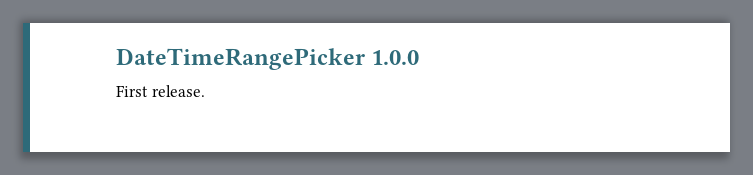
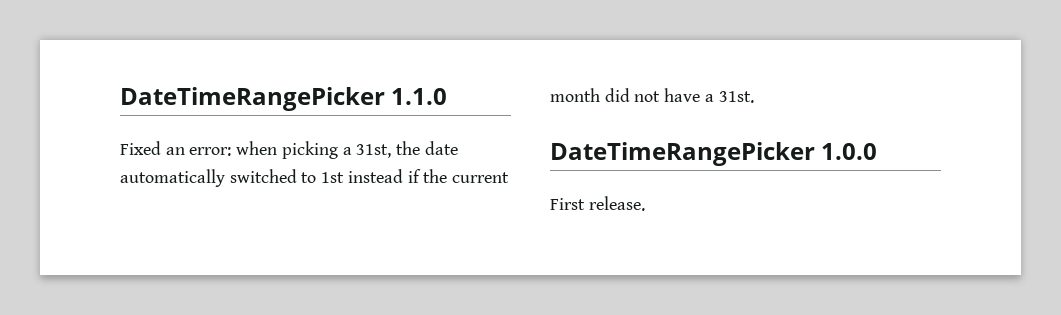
+ DateTimeRangePicker 1.1.0
+ Fixed an error: when picking a 31st, the date automatically switched to 1st instead if the current month did not have a 31st.

